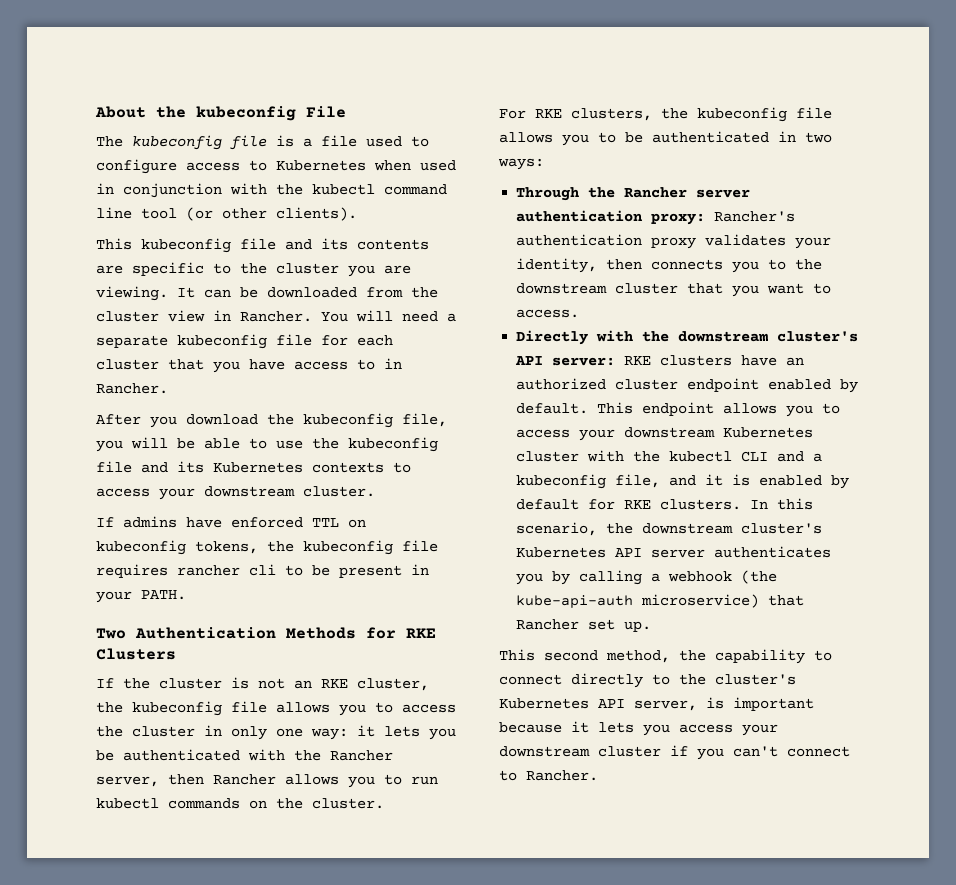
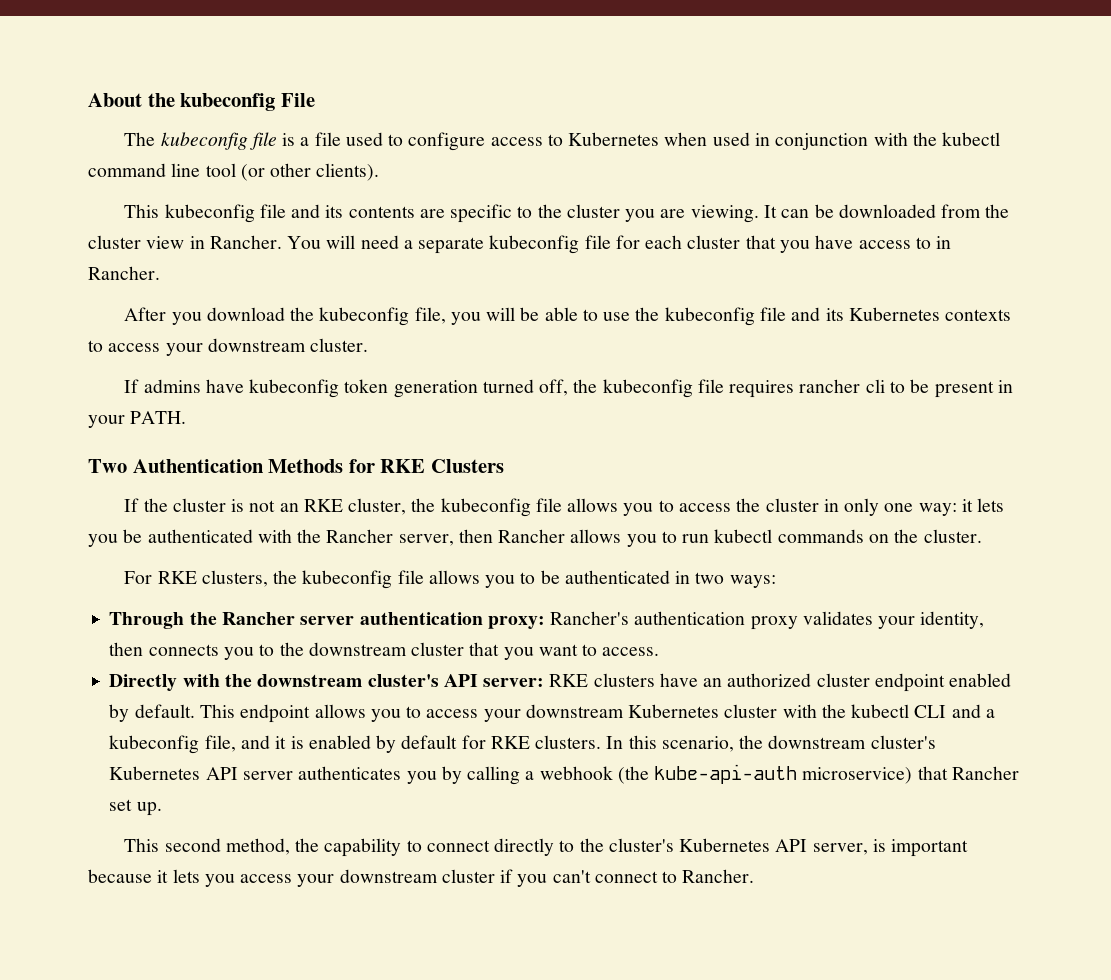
- If admins have enforced TTL on kubeconfig tokens, the kubeconfig file requires rancher cli to be present in your PATH.
+ If admins have kubeconfig token generation turned off, the kubeconfig file requires rancher cli to be present in your PATH.

